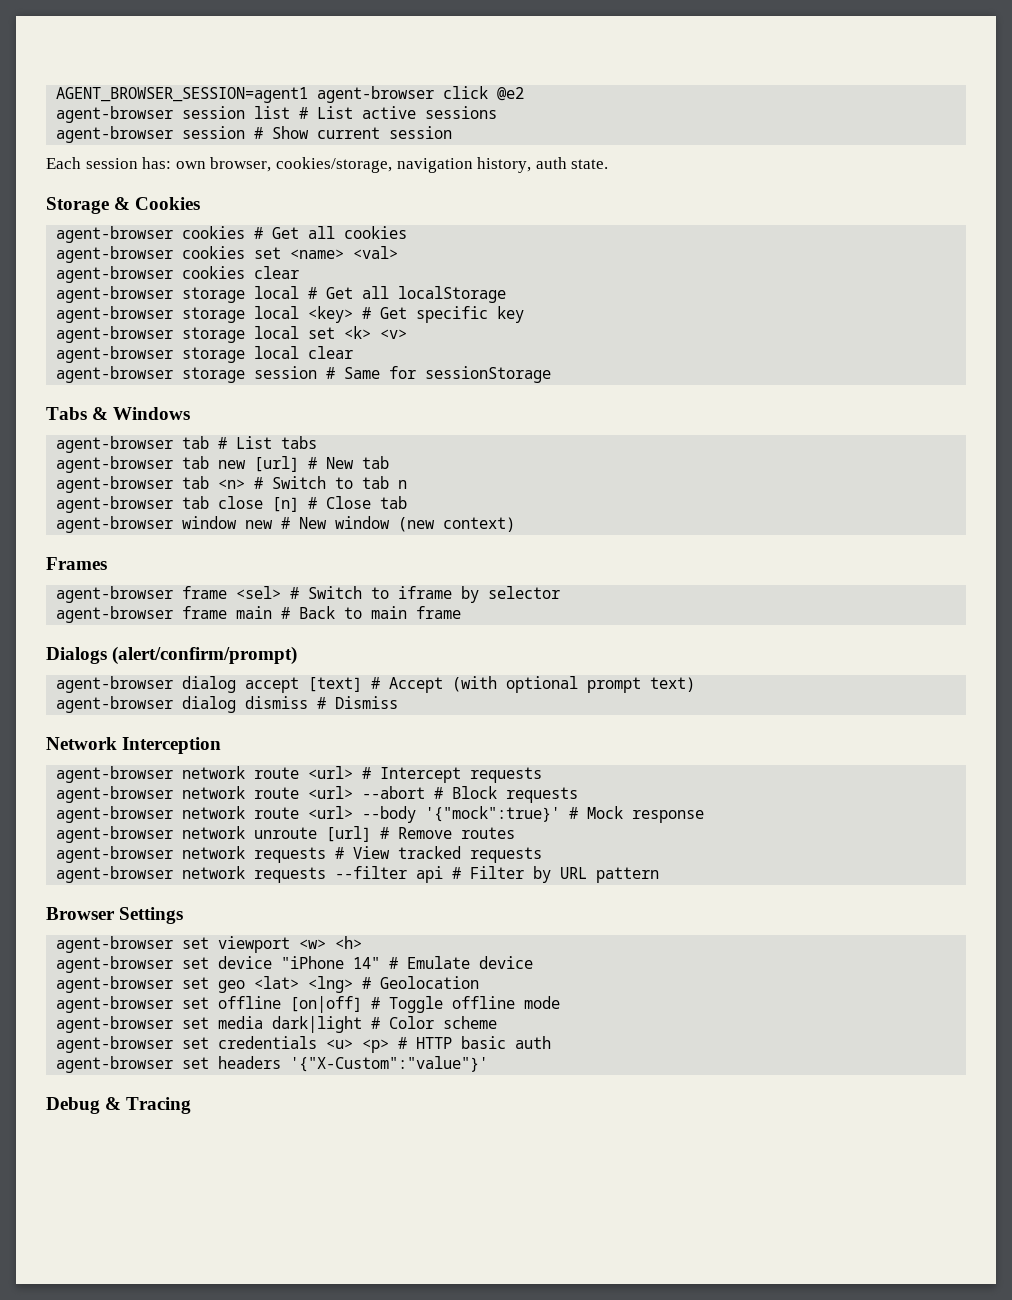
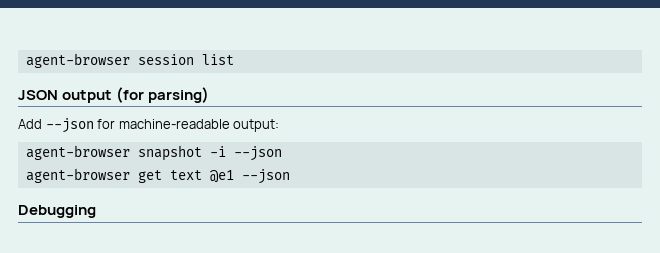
- AGENT_BROWSER_SESSION=agent1 agent-browser click @e2
- agent-browser session list # List active sessions
- agent-browser session # Show current session
- Each session has: own browser, cookies/storage, navigation history, auth state.
- Storage & Cookies
- agent-browser cookies # Get all cookies
- agent-browser cookies set <name> <val>
- agent-browser cookies clear
- agent-browser storage local # Get all localStorage
- agent-browser storage local <key> # Get specific key
- agent-browser storage local set <k> <v>
- agent-browser storage local clear
- agent-browser storage session # Same for sessionStorage
- Tabs & Windows
- agent-browser tab # List tabs
- agent-browser tab new [url] # New tab
- agent-browser tab <n> # Switch to tab n
- agent-browser tab close [n] # Close tab
- agent-browser window new # New window (new context)
- Frames
- agent-browser frame <sel> # Switch to iframe by selector
- agent-browser frame main # Back to main frame
- Dialogs (alert/confirm/prompt)
- agent-browser dialog accept [text] # Accept (with optional prompt text)
- agent-browser dialog dismiss # Dismiss
- Network Interception
- agent-browser network route <url> # Intercept requests
- agent-browser network route <url> --abort # Block requests
- agent-browser network route <url> --body '{"mock":true}' # Mock response
- agent-browser network unroute [url] # Remove routes
- agent-browser network requests # View tracked requests
- agent-browser network requests --filter api # Filter by URL pattern
- Browser Settings
- agent-browser set viewport <w> <h>
- agent-browser set device "iPhone 14" # Emulate device
- agent-browser set geo <lat> <lng> # Geolocation
- agent-browser set offline [on|off] # Toggle offline mode
- agent-browser set media dark|light # Color scheme
- agent-browser set credentials <u> <p> # HTTP basic auth
- agent-browser set headers '{"X-Custom":"value"}'
- Debug & Tracing
+ agent-browser session list
+ JSON output (for parsing)
+ Add --json for machine-readable output:
+ agent-browser snapshot -i --json
+ agent-browser get text @e1 --json
+ Debugging

